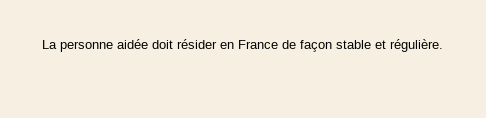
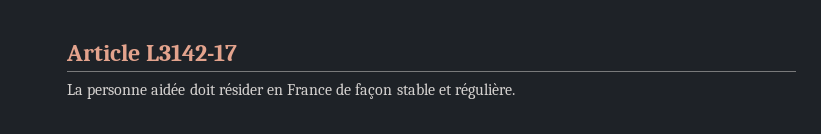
+ Article L3142-17

